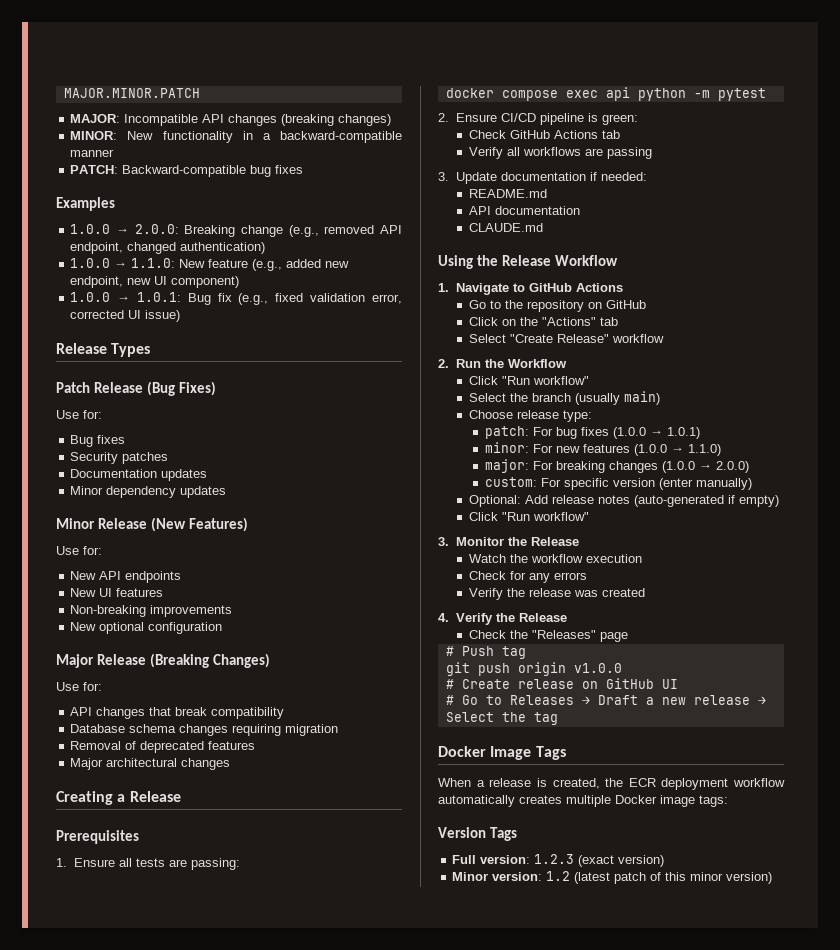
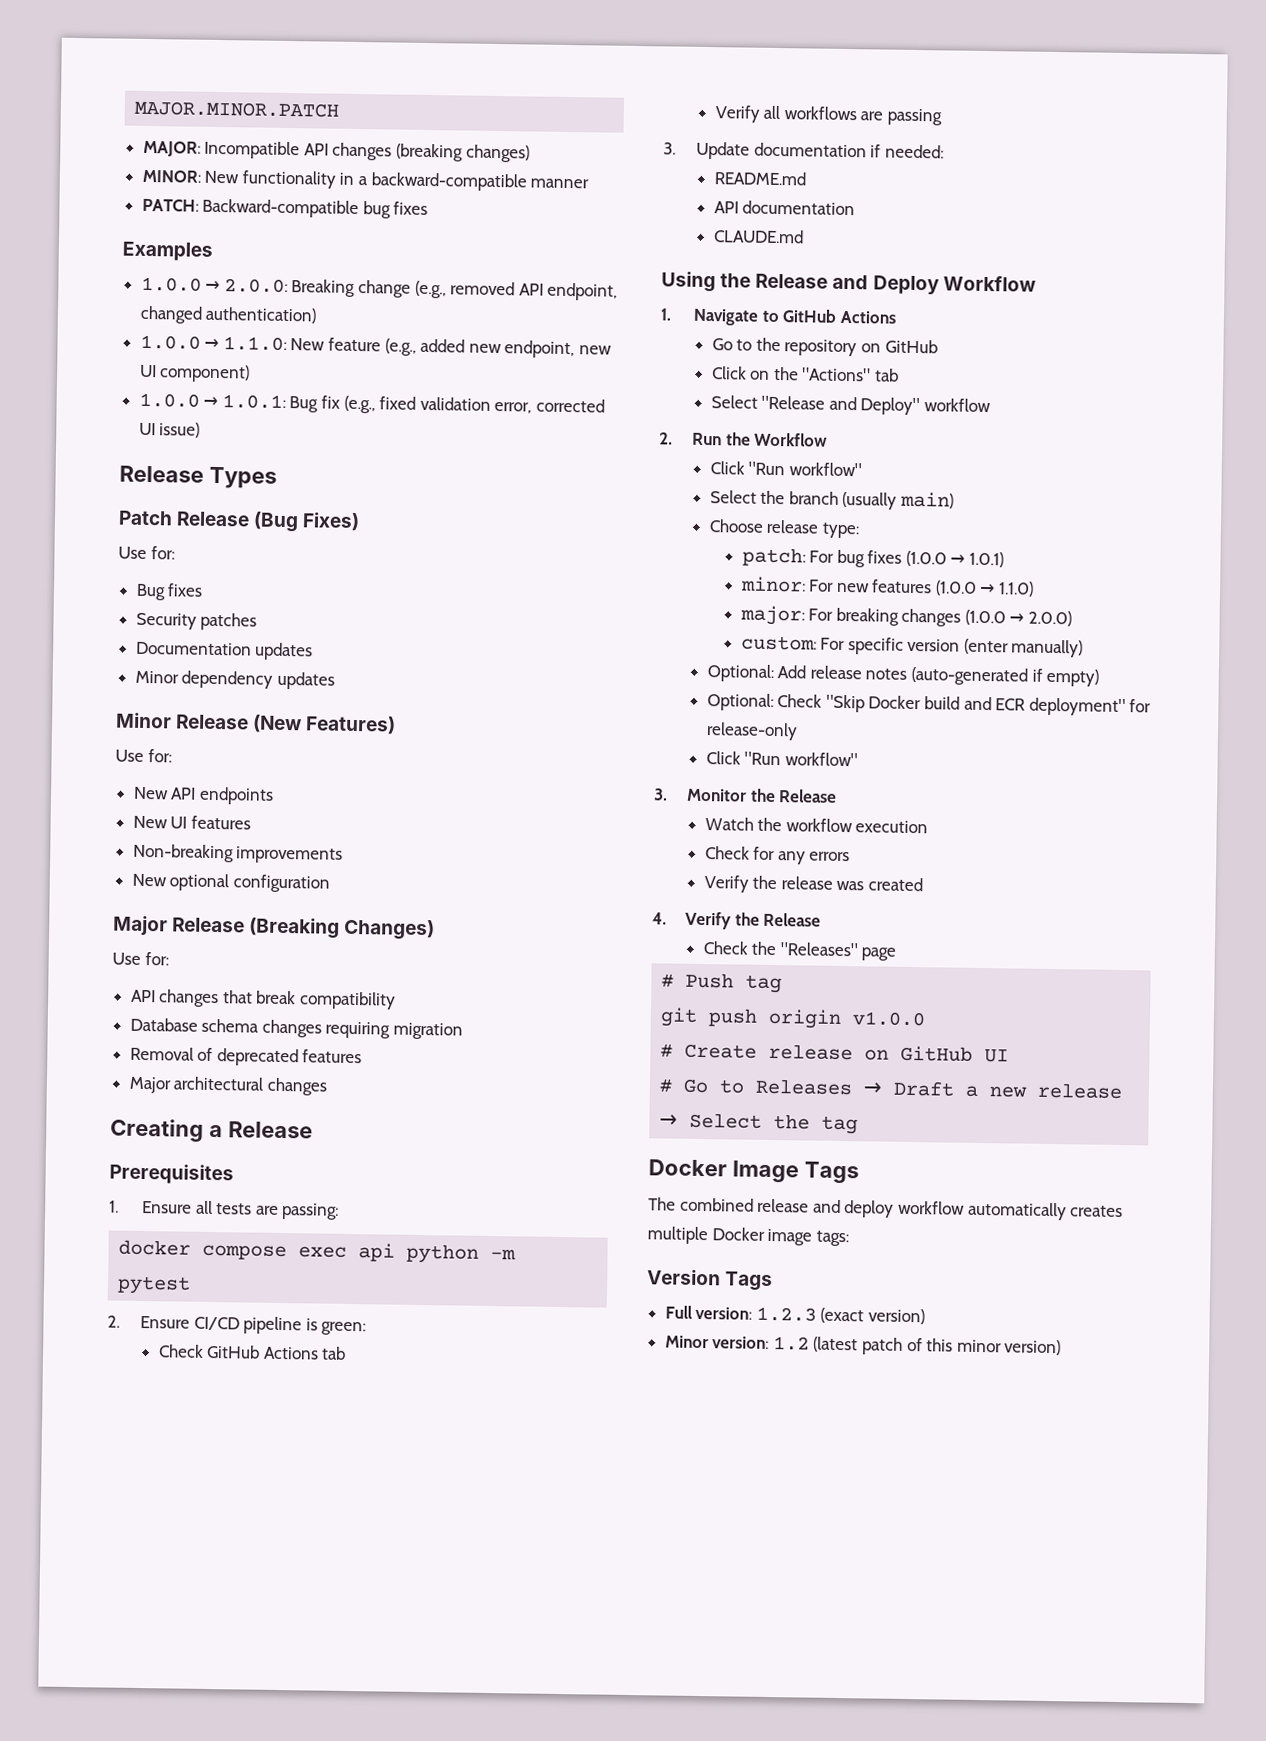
- Using the Release Workflow
+ Using the Release and Deploy Workflow
- Select "Create Release" workflow
+ Select "Release and Deploy" workflow
+ Optional: Check "Skip Docker build and ECR deployment" for release-only
- When a release is created, the ECR deployment workflow automatically creates multiple Docker image tags:
+ The combined release and deploy workflow automatically creates multiple Docker image tags:

